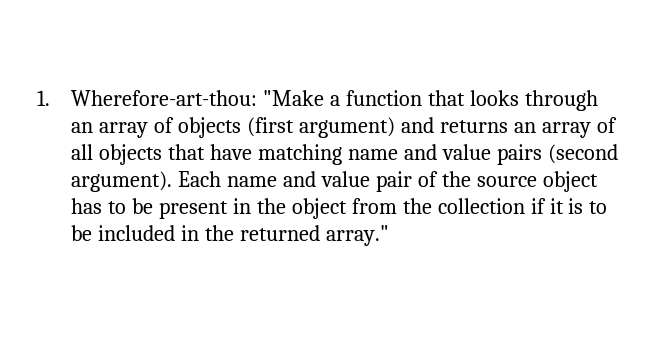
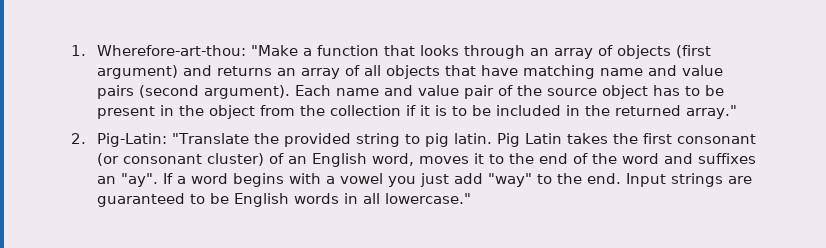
+ 2. Pig-Latin: "Translate the provided string to pig latin. Pig Latin takes the first consonant (or consonant cluster) of an English word, moves it to the end of the word and suffixes an "ay". If a word begins with a vowel you just add "way" to the end. Input strings are guaranteed to be English words in all lowercase."

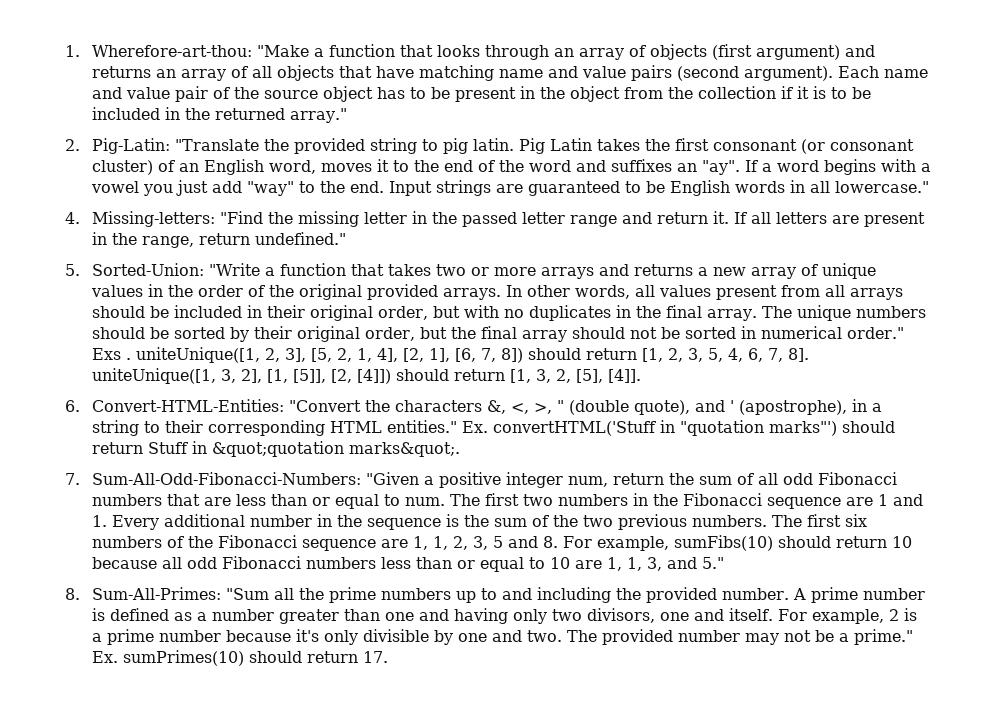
+ 4. Missing-letters: "Find the missing letter in the passed letter range and return it. If all letters are present in the range, return undefined."
+ 5. Sorted-Union: "Write a function that takes two or more arrays and returns a new array of unique values in the order of the original provided arrays. In other words, all values present from all arrays should be included in their original order, but with no duplicates in the final array. The unique numbers should be sorted by their original order, but the final array should not be sorted in numerical order." Exs . uniteUnique([1, 2, 3], [5, 2, 1, 4], [2, 1], [6, 7, 8]) should return [1, 2, 3, 5, 4, 6, 7, 8]. uniteUnique([1, 3, 2], [1, [5]], [2, [4]]) should return [1, 3, 2, [5], [4]].
+ 6. Convert-HTML-Entities: "Convert the characters &, <, >, " (double quote), and ' (apostrophe), in a string to their corresponding HTML entities." Ex. convertHTML('Stuff in "quotation marks"') should return Stuff in &quot;quotation marks&quot;.
+ 7. Sum-All-Odd-Fibonacci-Numbers: "Given a positive integer num, return the sum of all odd Fibonacci numbers that are less than or equal to num. The first two numbers in the Fibonacci sequence are 1 and 1. Every additional number in the sequence is the sum of the two previous numbers. The first six numbers of the Fibonacci sequence are 1, 1, 2, 3, 5 and 8. For example, sumFibs(10) should return 10 because all odd Fibonacci numbers less than or equal to 10 are 1, 1, 3, and 5."
+ 8. Sum-All-Primes: "Sum all the prime numbers up to and including the provided number. A prime number is defined as a number greater than one and having only two divisors, one and itself. For example, 2 is a prime number because it's only divisible by one and two. The provided number may not be a prime." Ex. sumPrimes(10) should return 17.

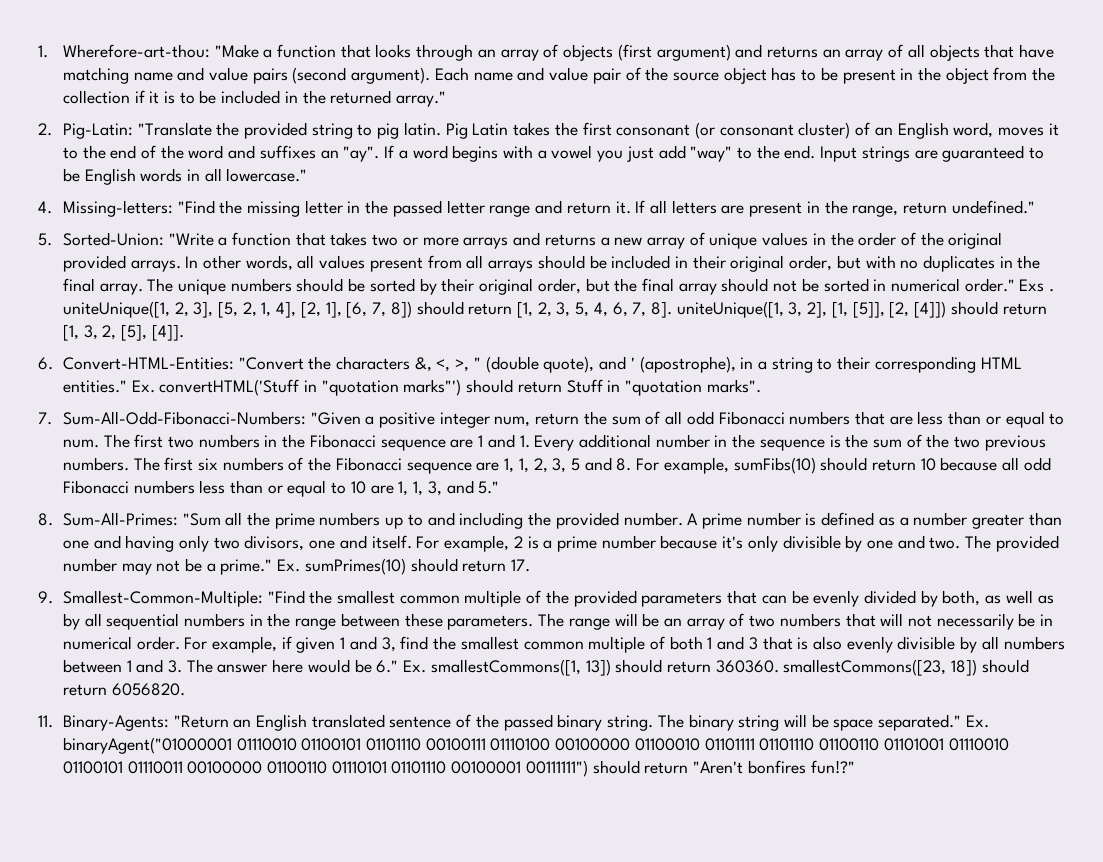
- Ex. convertHTML('Stuff in "quotation marks"') should return Stuff in &quot;quotation marks&quot;.
+ Ex. convertHTML('Stuff in "quotation marks"') should return Stuff in "quotation marks".
+ 9. Smallest-Common-Multiple: "Find the smallest common multiple of the provided parameters that can be evenly divided by both, as well as by all sequential numbers in the range between these parameters. The range will be an array of two numbers that will not necessarily be in numerical order. For example, if given 1 and 3, find the smallest common multiple of both 1 and 3 that is also evenly divisible by all numbers between 1 and 3. The answer here would be 6." Ex. smallestCommons([1, 13]) should return 360360. smallestCommons([23, 18]) should return 6056820.
+ 11. Binary-Agents: "Return an English translated sentence of the passed binary string. The binary string will be space separated." Ex. binaryAgent("01000001 01110010 01100101 01101110 00100111 01110100 00100000 01100010 01101111 01101110 01100110 01101001 01110010 01100101 01110011 00100000 01100110 01110101 01101110 00100001 00111111") should return "Aren't bonfires fun!?"

